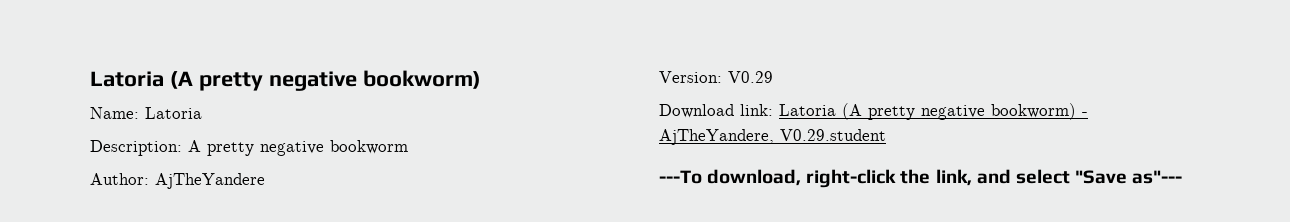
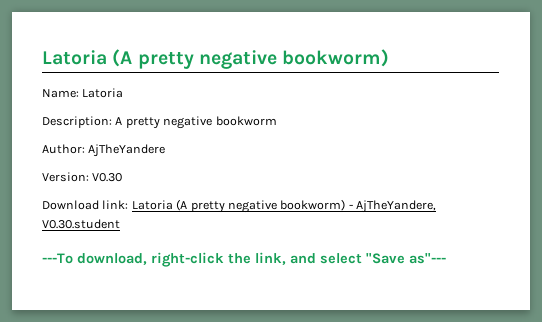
- Version: V0.29
+ Version: V0.30
- Download link: Latoria (A pretty negative bookworm) - AjTheYandere, V0.29.student
+ Download link: Latoria (A pretty negative bookworm) - AjTheYandere, V0.30.student

